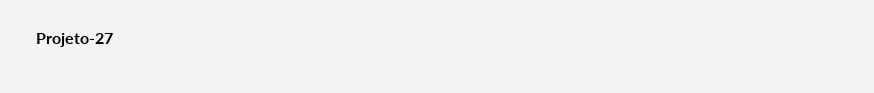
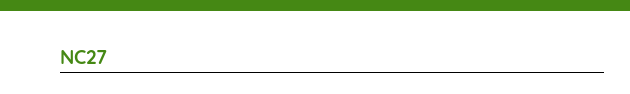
- Projeto-27
+ NC27

